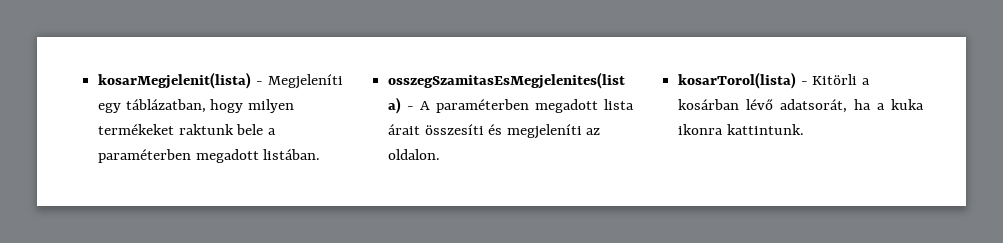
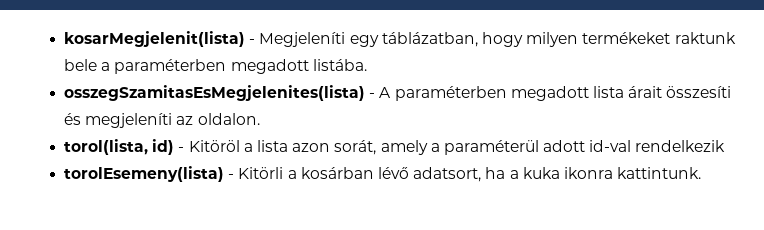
- kosarMegjelenit(lista) - Megjeleníti egy táblázatban, hogy milyen termékeket raktunk bele a paraméterben megadott listában.
+ kosarMegjelenit(lista) - Megjeleníti egy táblázatban, hogy milyen termékeket raktunk bele a paraméterben megadott listába.
- kosarTorol(lista) - Kitörli a kosárban lévő adatsorát, ha a kuka ikonra kattintunk.
+ torol(lista, id) - Kitöröl a lista azon sorát, amely a paraméterül adott id-val rendelkezik
+ torolEsemeny(lista) - Kitörli a kosárban lévő adatsort, ha a kuka ikonra kattintunk.

